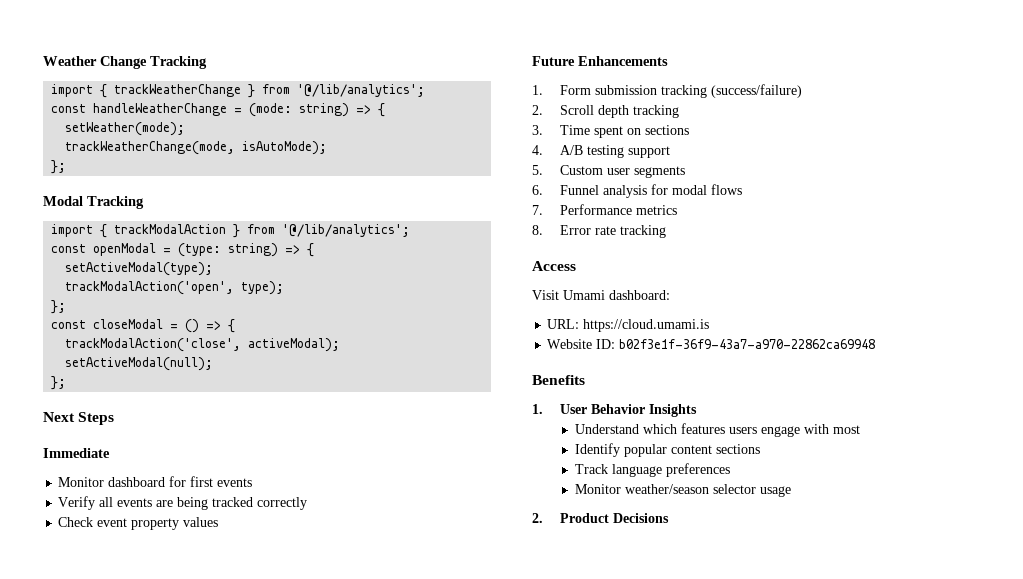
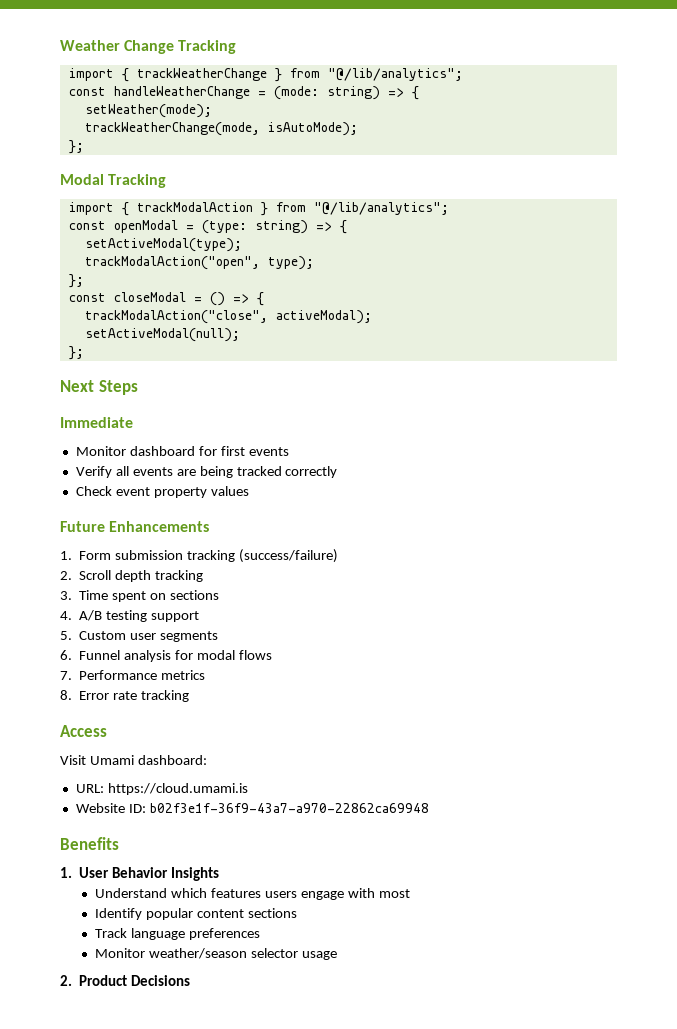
- import { trackWeatherChange } from '@/lib/analytics';
+ import { trackWeatherChange } from "@/lib/analytics";
- import { trackModalAction } from '@/lib/analytics';
+ import { trackModalAction } from "@/lib/analytics";
- trackModalAction('open', type);
+ trackModalAction("open", type);
- trackModalAction('close', activeModal);
+ trackModalAction("close", activeModal);

